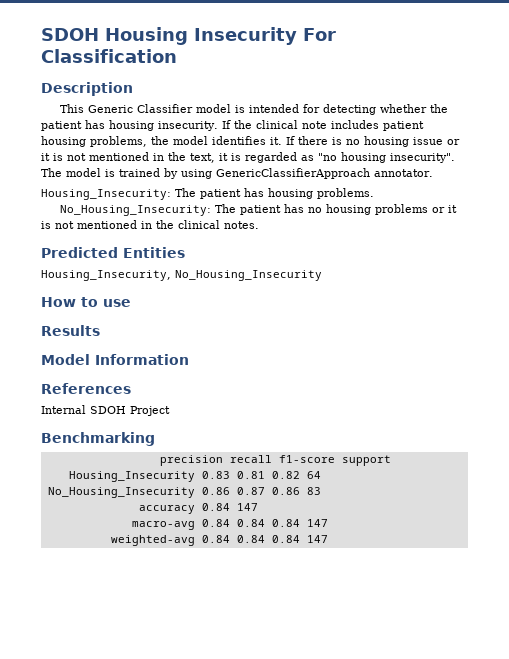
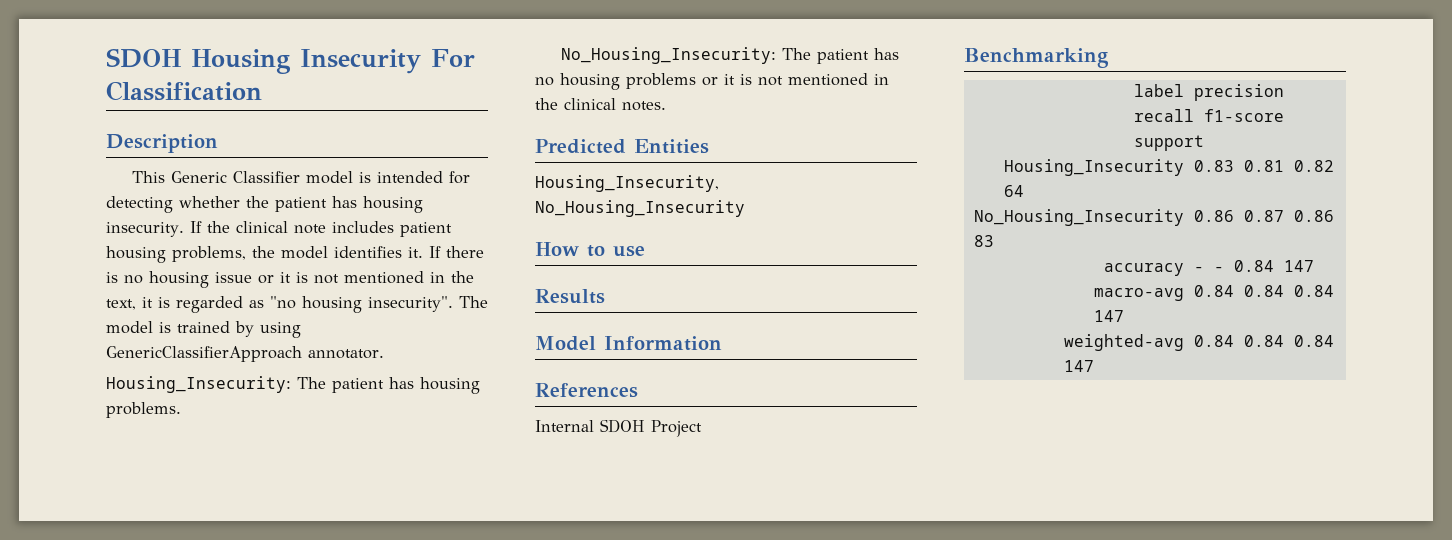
- precision recall f1-score support
+ label precision recall f1-score support
- accuracy 0.84 147
+ accuracy - - 0.84 147

